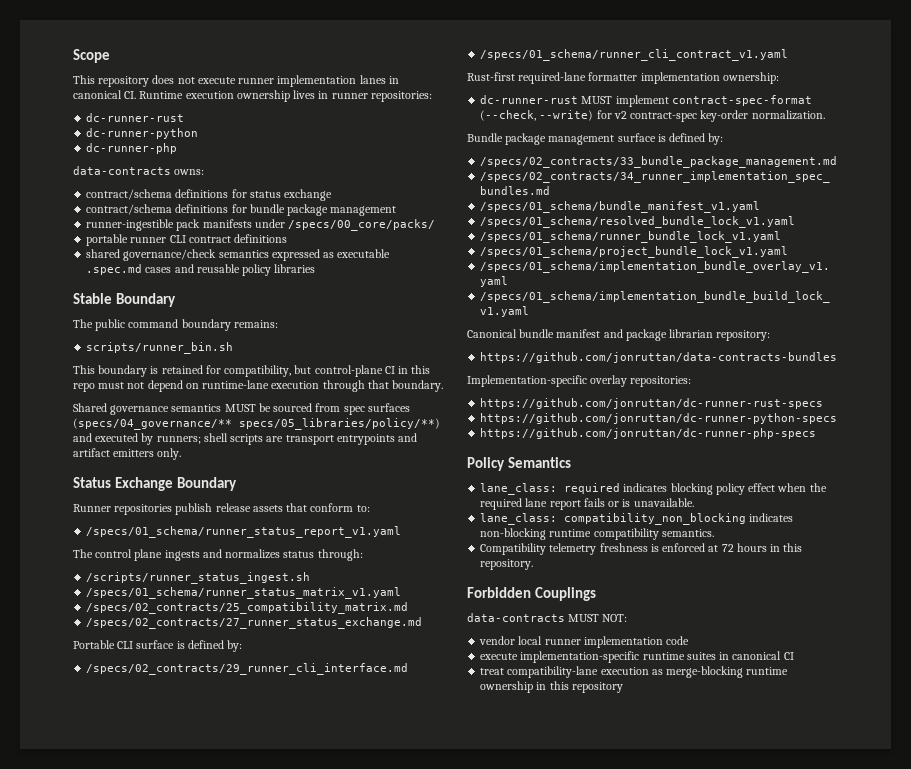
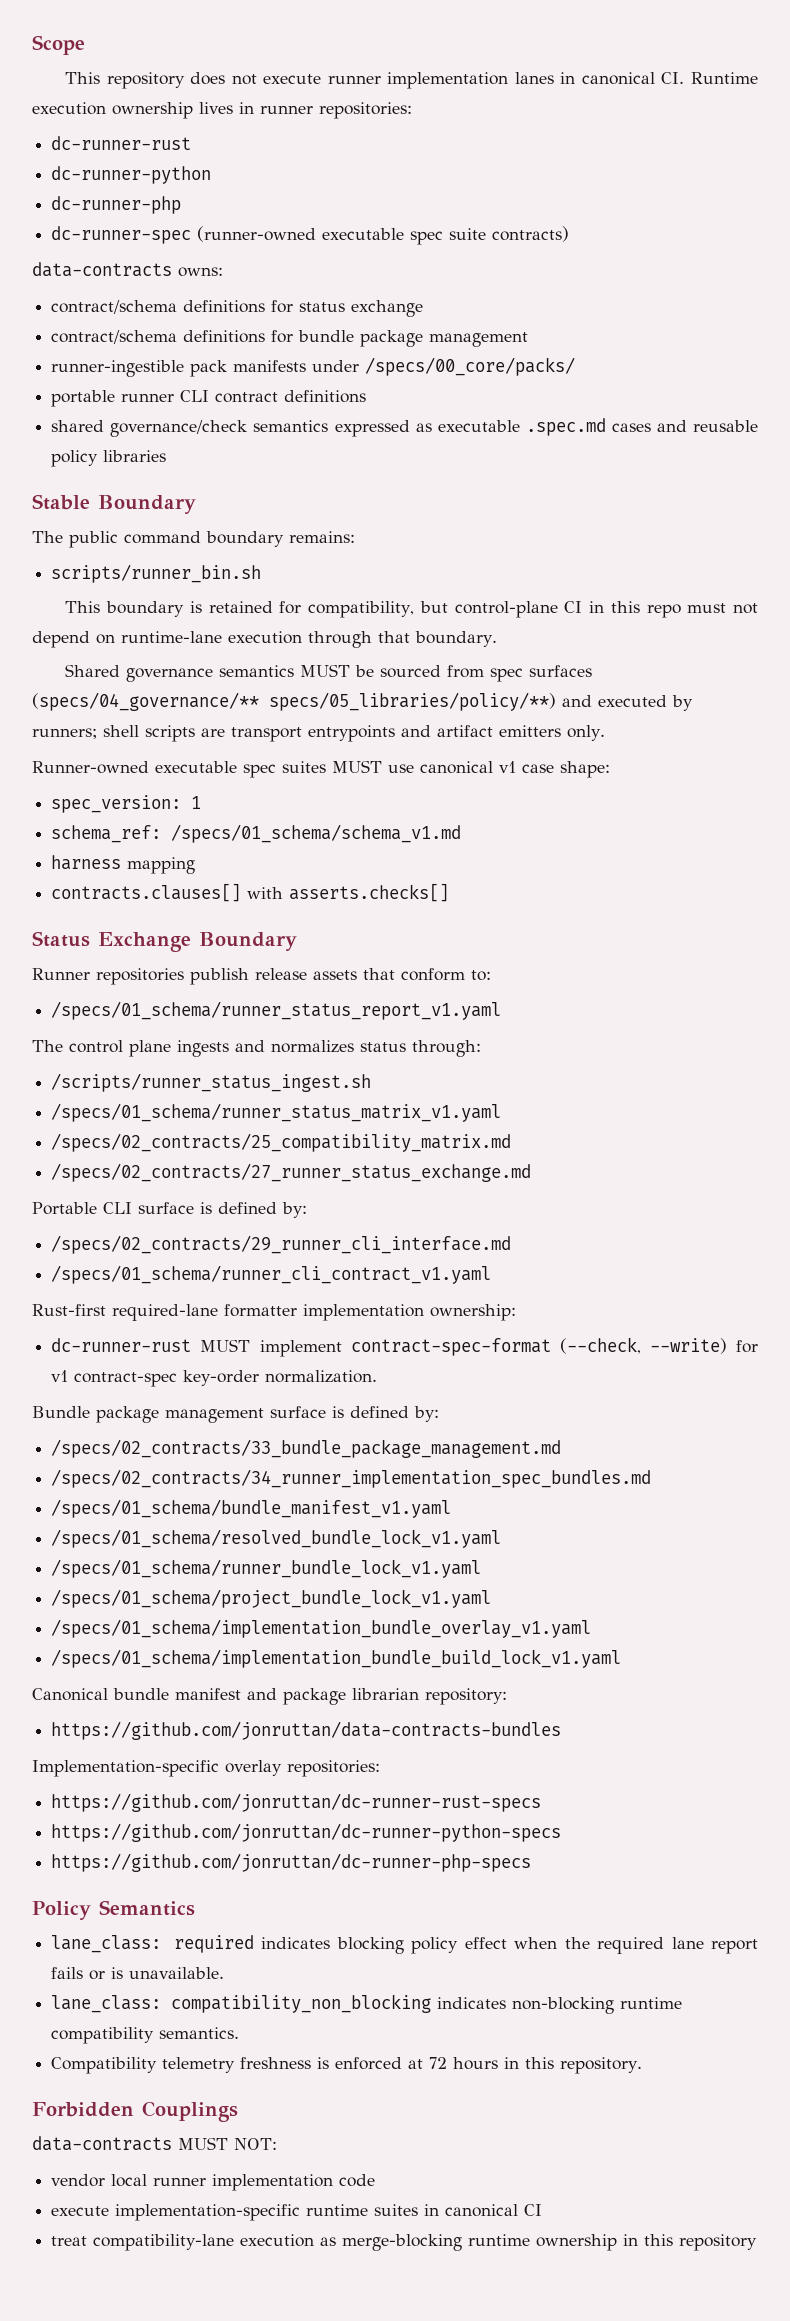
+ dc-runner-spec (runner-owned executable spec suite contracts)
+ Runner-owned executable spec suites MUST use canonical v1 case shape:
+ spec_version: 1
+ schema_ref: /specs/01_schema/schema_v1.md
+ harness mapping
+ contracts.clauses[] with asserts.checks[]
- dc-runner-rust MUST implement contract-spec-format (--check, --write) for v2 contract-spec key-order normalization.
+ dc-runner-rust MUST implement contract-spec-format (--check, --write) for v1 contract-spec key-order normalization.

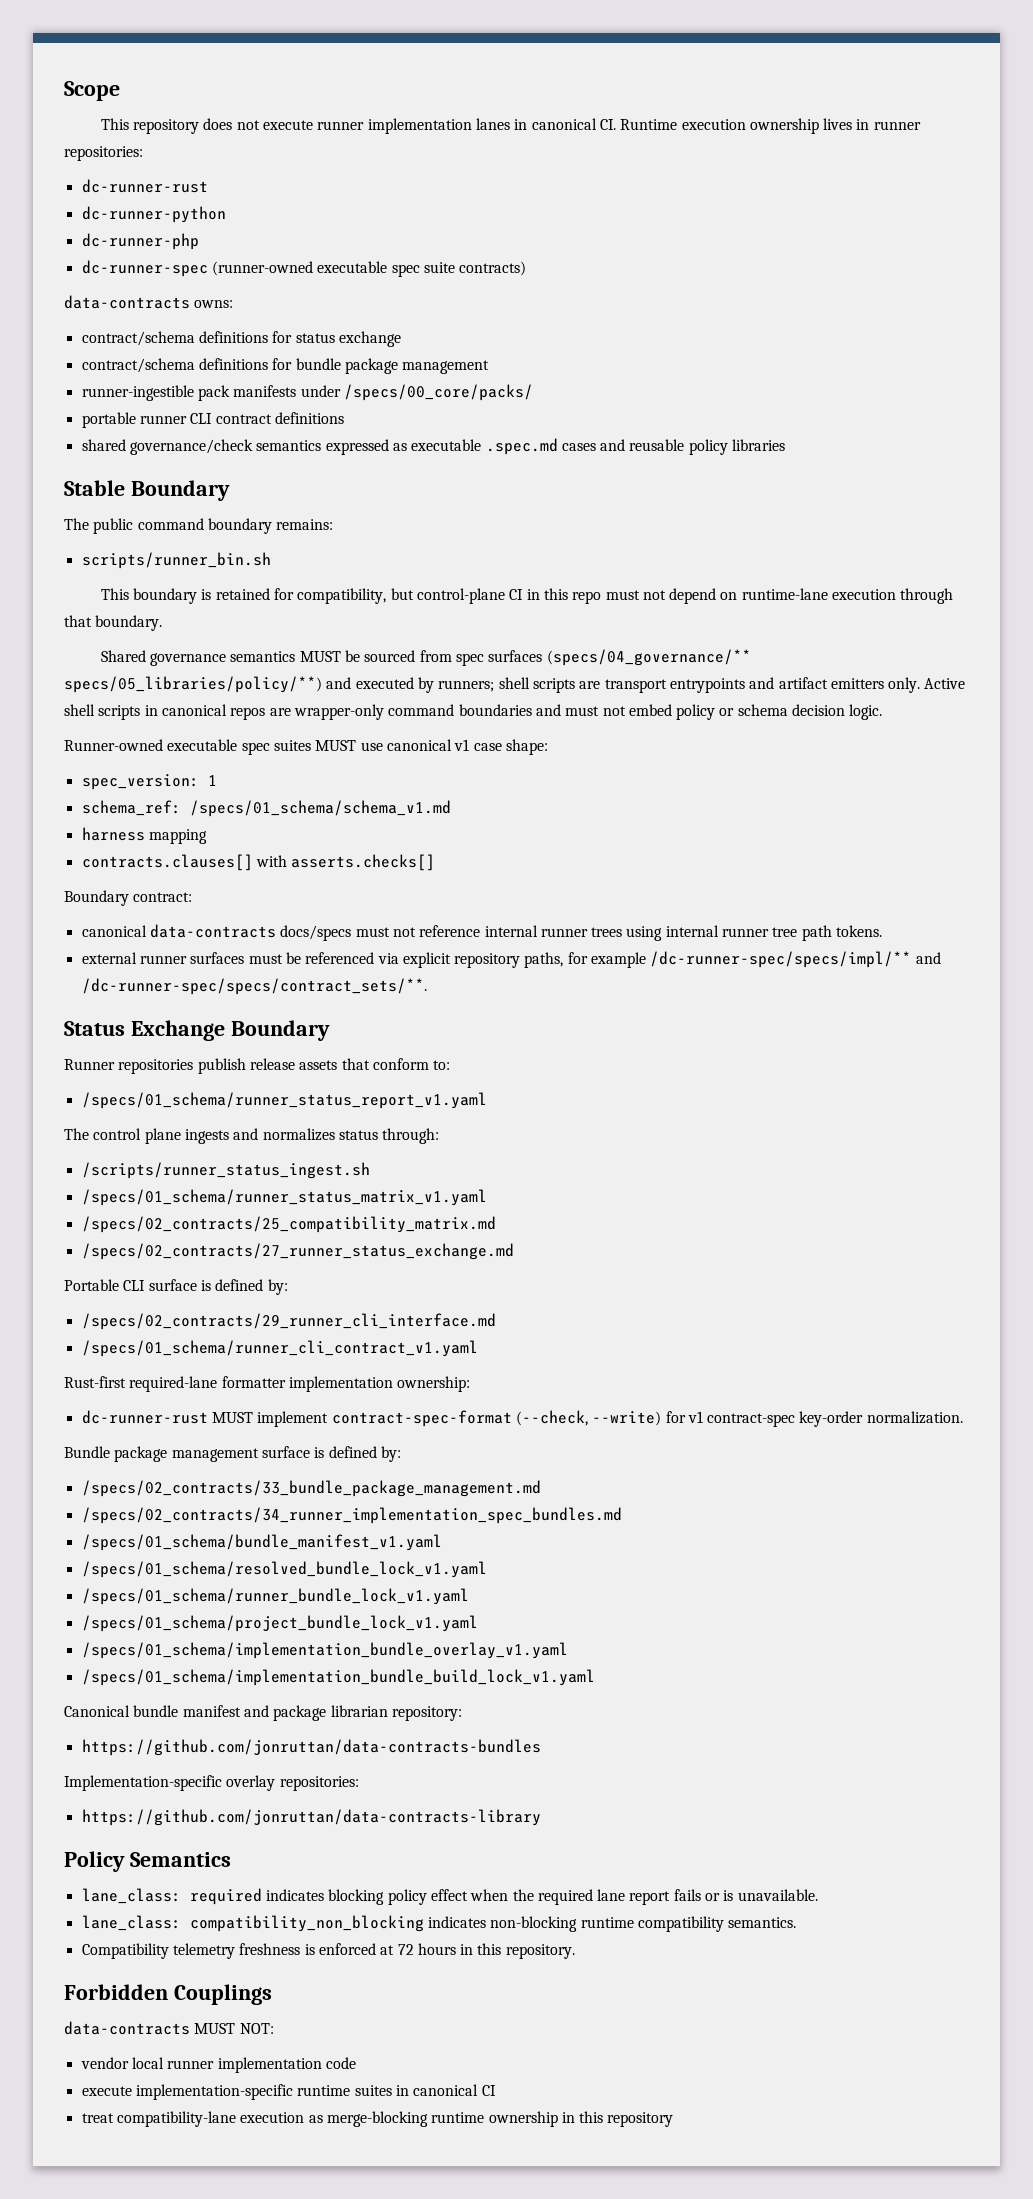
+ Active shell scripts in canonical repos are wrapper-only command boundaries and must not embed policy or schema decision logic.
+ Boundary contract:
+ canonical data-contracts docs/specs must not reference internal runner trees using internal runner tree path tokens.
+ external runner surfaces must be referenced via explicit repository paths, for example /dc-runner-spec/specs/impl/** and /dc-runner-spec/specs/contract_sets/**.
- https://github.com/jonruttan/dc-runner-rust-specs
- https://github.com/jonruttan/dc-runner-python-specs
- https://github.com/jonruttan/dc-runner-php-specs
+ https://github.com/jonruttan/data-contracts-library

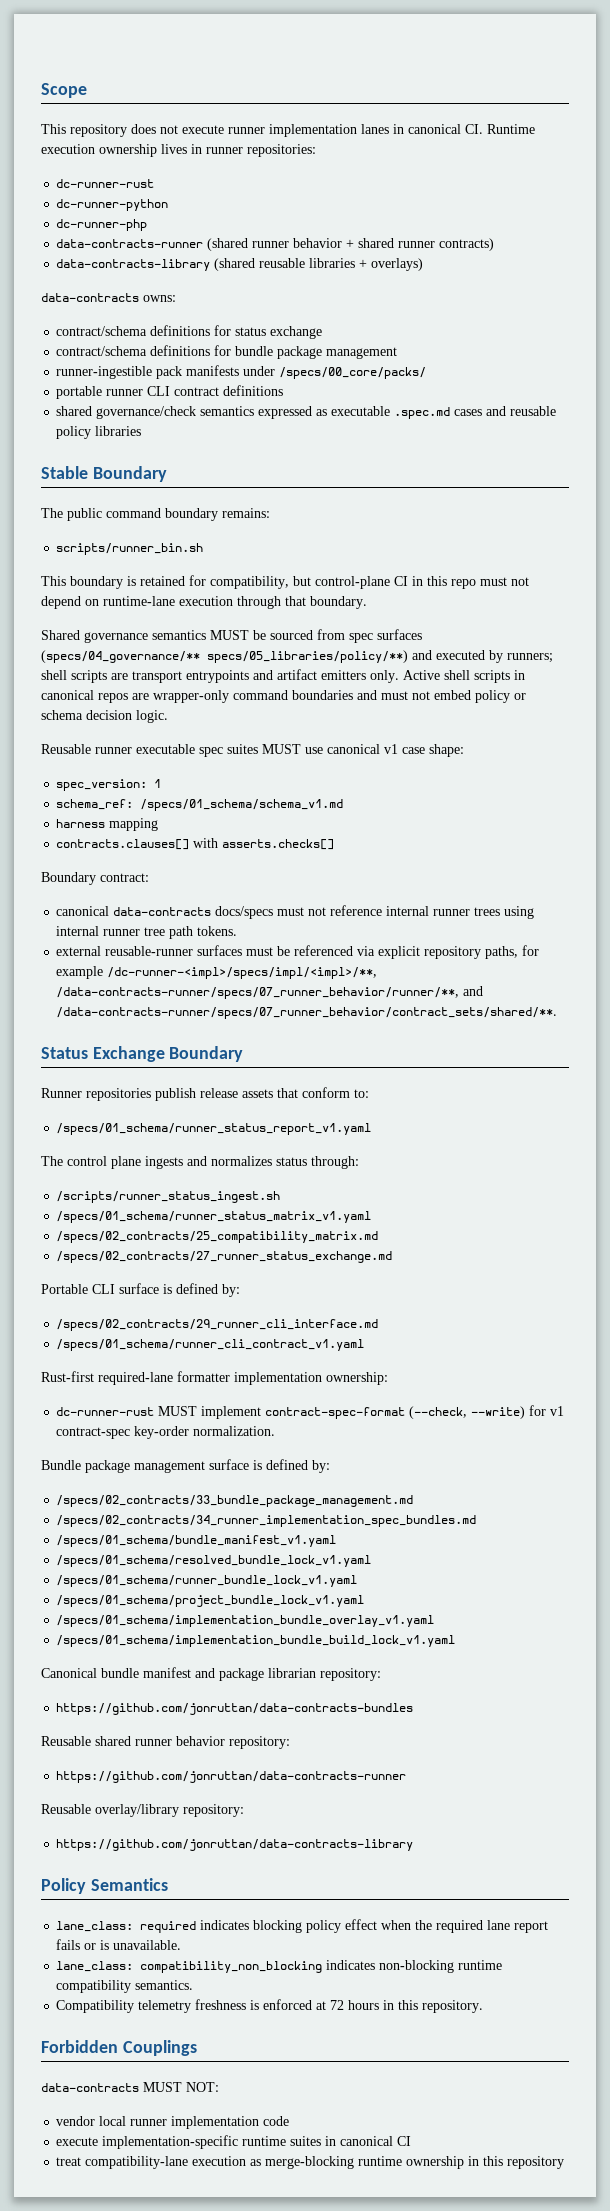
- dc-runner-spec (runner-owned executable spec suite contracts)
+ data-contracts-runner (shared runner behavior + shared runner contracts)
+ data-contracts-library (shared reusable libraries + overlays)
- Runner-owned executable spec suites MUST use canonical v1 case shape:
+ Reusable runner executable spec suites MUST use canonical v1 case shape:
- external runner surfaces must be referenced via explicit repository paths, for example /dc-runner-spec/specs/impl/** and /dc-runner-spec/specs/contract_sets/**.
+ external reusable-runner surfaces must be referenced via explicit repository paths, for example /dc-runner-<impl>/specs/impl/<impl>/**, /data-contracts-runner/specs/07_runner_behavior/runner/**, and /data-contracts-runner/specs/07_runner_behavior/contract_sets/shared/**.
- Implementation-specific overlay repositories:
+ Reusable shared runner behavior repository:
+ https://github.com/jonruttan/data-contracts-runner
+ Reusable overlay/library repository:

